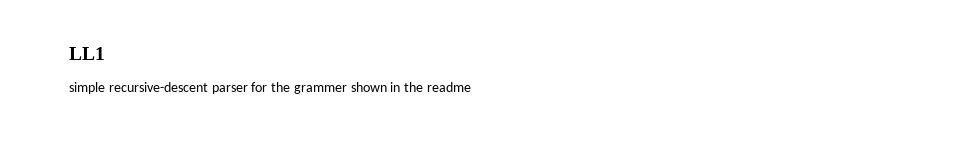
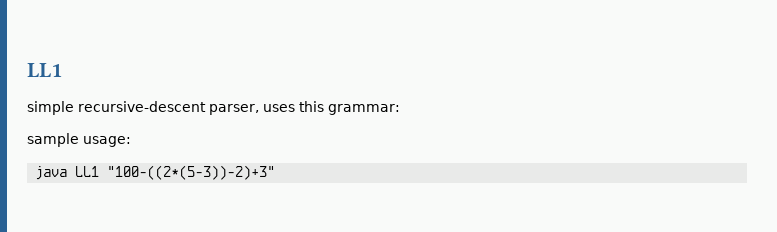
- simple recursive-descent parser for the grammer shown in the readme
+ simple recursive-descent parser, uses this grammar:
+ sample usage:
+ java LL1 "100-((2*(5-3))-2)+3"

